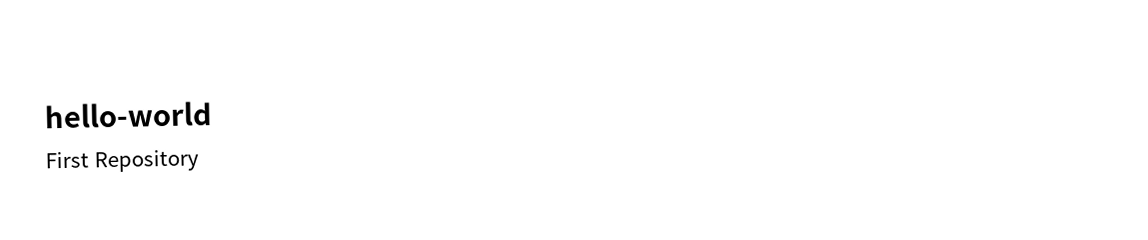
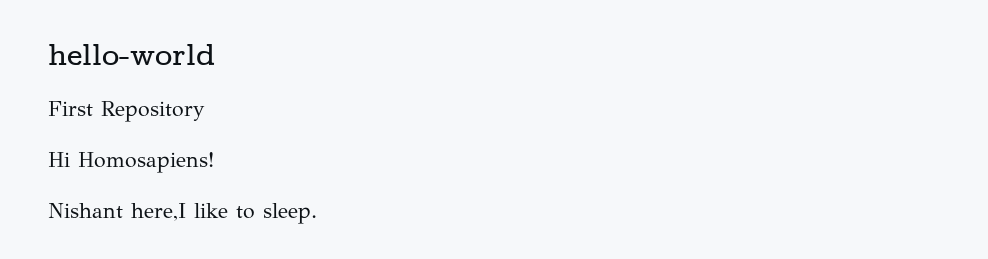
+ Hi Homosapiens!
+ Nishant here,I like to sleep.

